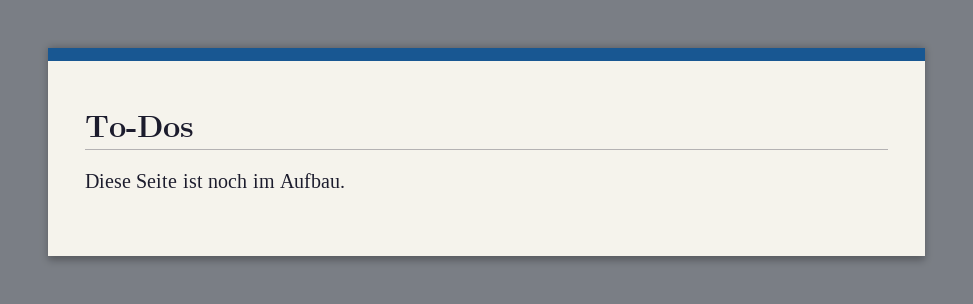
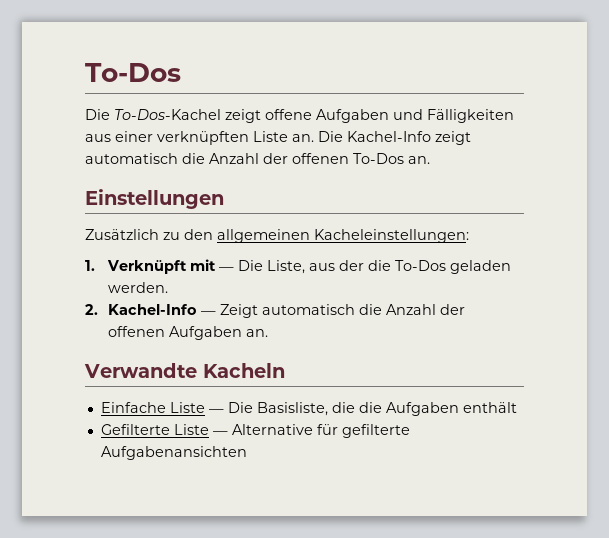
- Diese Seite ist noch im Aufbau.
+ Die To-Dos-Kachel zeigt offene Aufgaben und Fälligkeiten aus einer verknüpften Liste an. Die Kachel-Info zeigt automatisch die Anzahl der offenen To-Dos an.
+ Einstellungen
+ Zusätzlich zu den allgemeinen Kacheleinstellungen:
+ 1. Verknüpft mit — Die Liste, aus der die To-Dos geladen werden.
+ 2. Kachel-Info — Zeigt automatisch die Anzahl der offenen Aufgaben an.
+ Verwandte Kacheln
+ Einfache Liste — Die Basisliste, die die Aufgaben enthält
+ Gefilterte Liste — Alternative für gefilterte Aufgabenansichten

